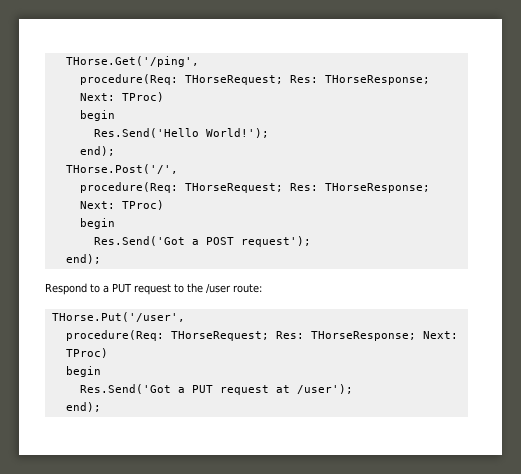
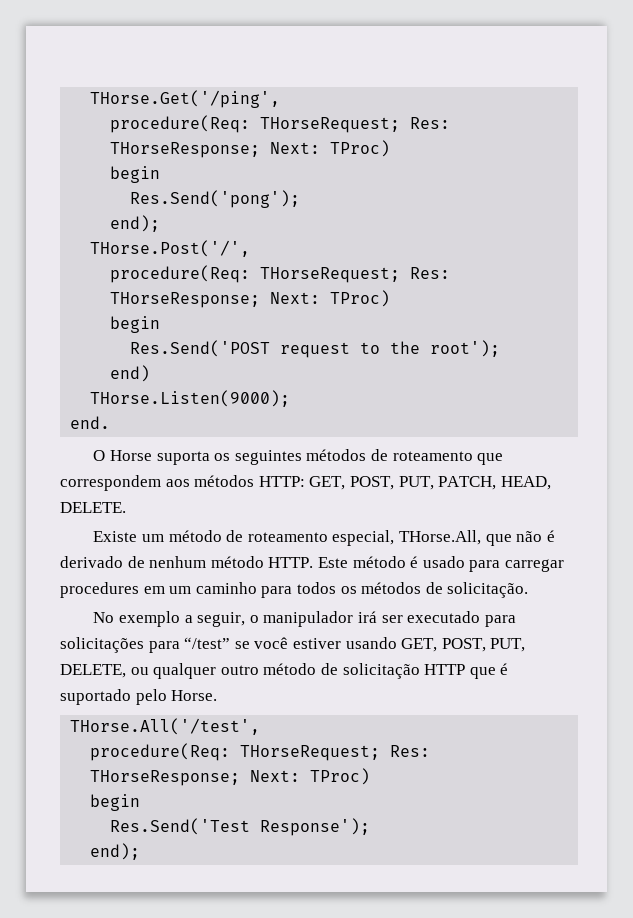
- Res.Send('Hello World!');
+ Res.Send('pong');
- Res.Send('Got a POST request');
- end);
- Respond to a PUT request to the /user route:
- THorse.Put('/user',
+ Res.Send('POST request to the root');
+ end)
+ THorse.Listen(9000);
+ end.
+ O Horse suporta os seguintes métodos de roteamento que correspondem aos métodos HTTP: GET, POST, PUT, PATCH, HEAD, DELETE.
+ Existe um método de roteamento especial, THorse.All, que não é derivado de nenhum método HTTP. Este método é usado para carregar procedures em um caminho para todos os métodos de solicitação.
+ No exemplo a seguir, o manipulador irá ser executado para solicitações para “/test” se você estiver usando GET, POST, PUT, DELETE, ou qualquer outro método de solicitação HTTP que é suportado pelo Horse.
+ THorse.All('/test',
  procedure(Req: THorseRequest; Res: THorseResponse; Next: TProc)
  begin
- Res.Send('Got a PUT request at /user');
+ Res.Send('Test Response');

